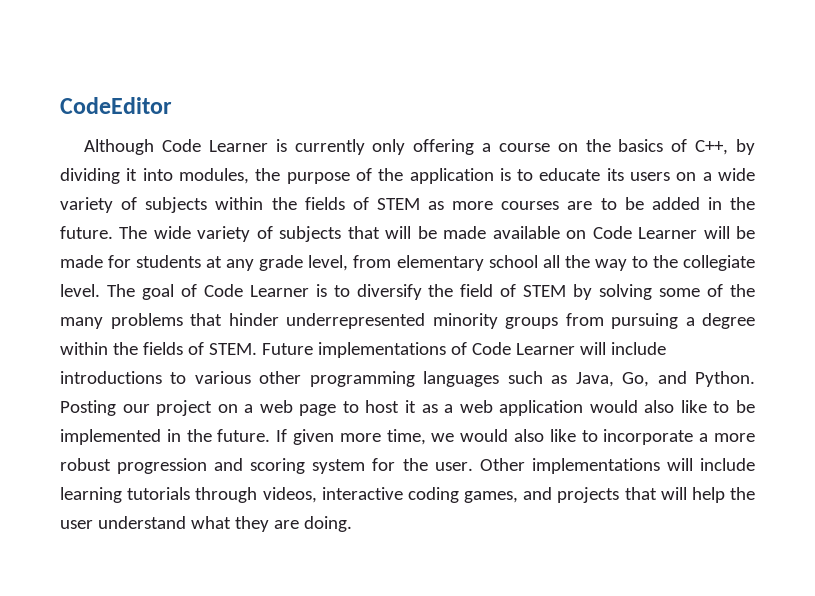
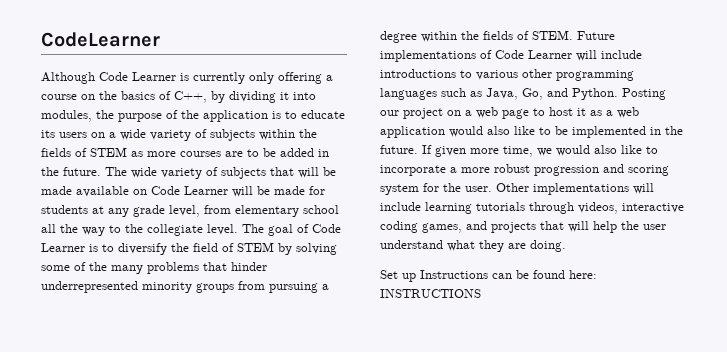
- CodeEditor
+ CodeLearner
+ Set up Instructions can be found here: INSTRUCTIONS

